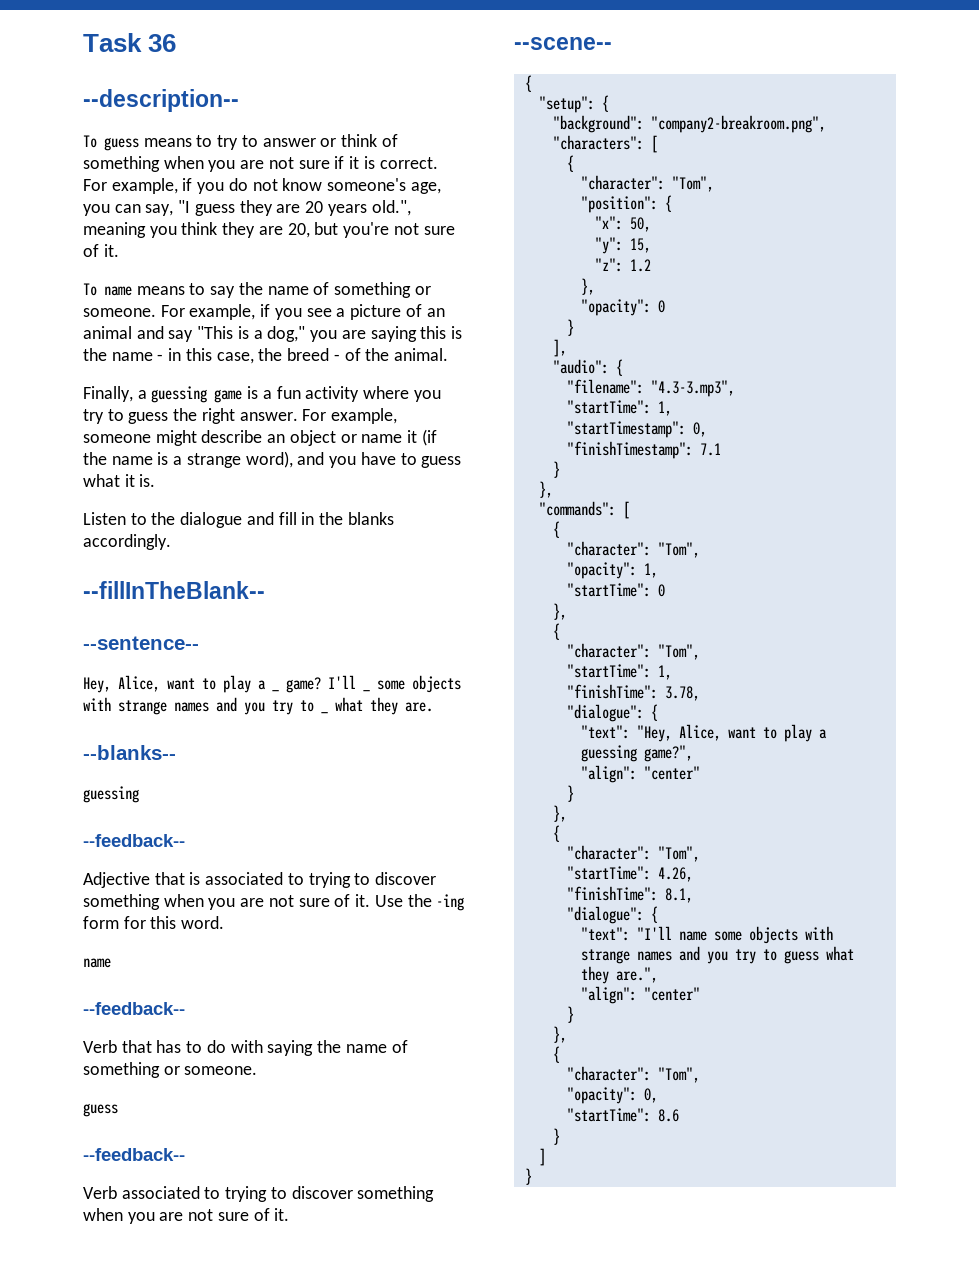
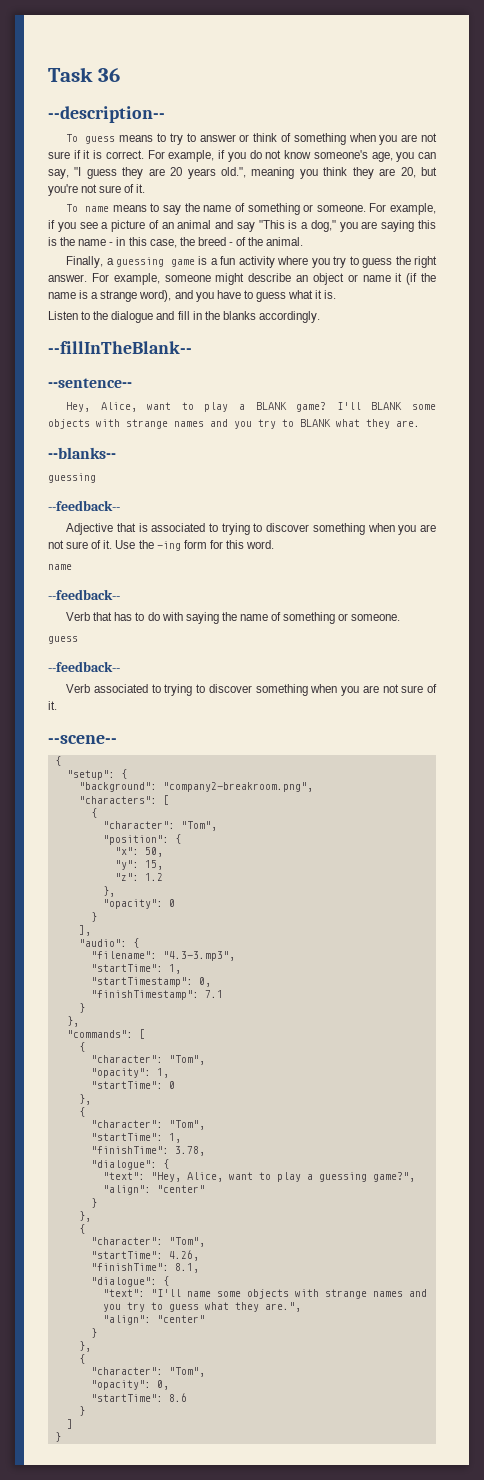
- Hey, Alice, want to play a _ game?
+ Hey, Alice, want to play a BLANK game?
- I'll _ some objects with strange names and you try to _ what they are.
+ I'll BLANK some objects with strange names and you try to BLANK what they are.

